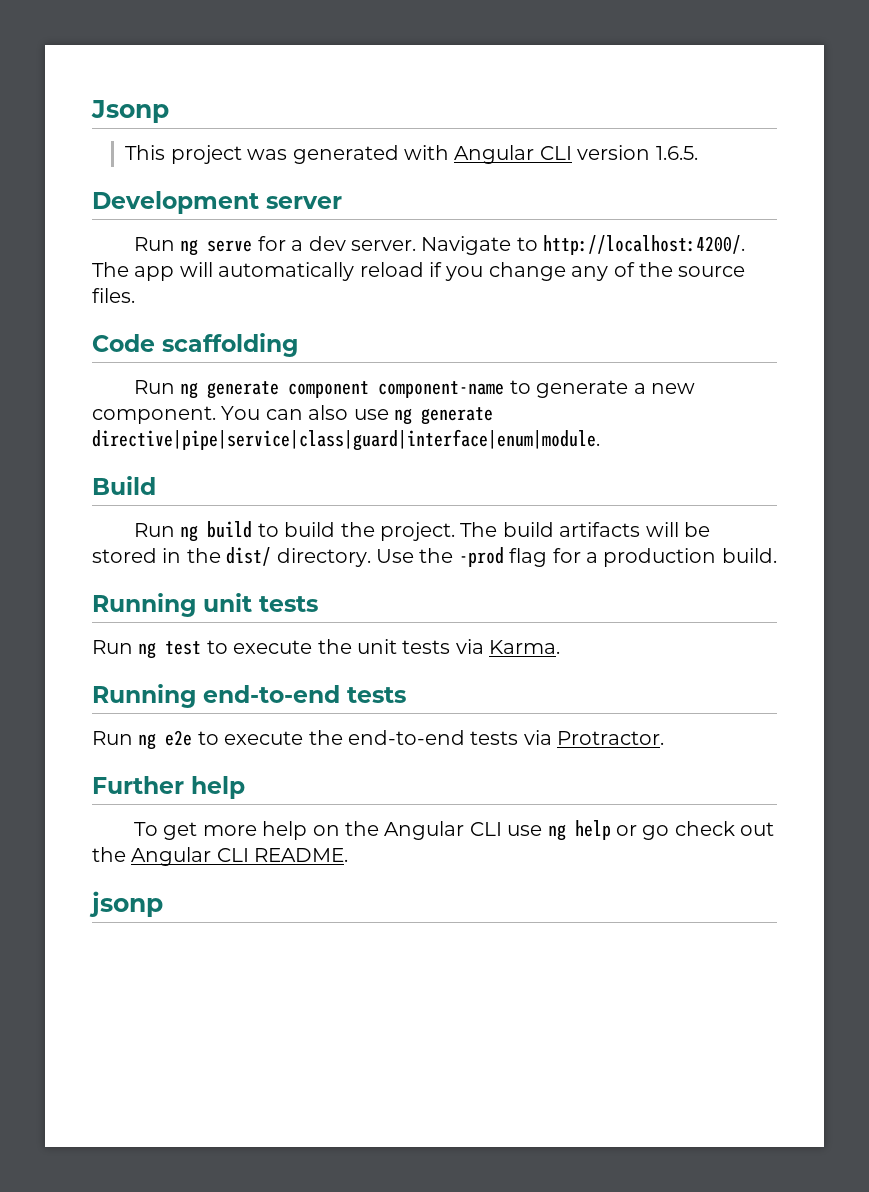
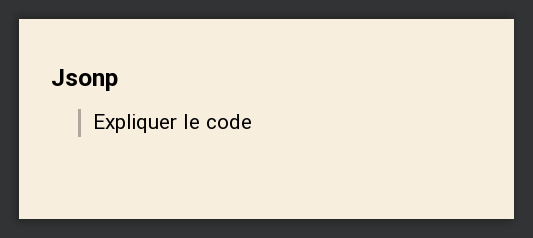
- This project was generated with Angular CLI version 1.6.5.
- Development server
- Run ng serve for a dev server. Navigate to http://localhost:4200/. The app will automatically reload if you change any of the source files.
- Code scaffolding
- Run ng generate component component-name to generate a new component. You can also use ng generate directive|pipe|service|class|guard|interface|enum|module.
- Build
- Run ng build to build the project. The build artifacts will be stored in the dist/ directory. Use the -prod flag for a production build.
- Running unit tests
- Run ng test to execute the unit tests via Karma.
- Running end-to-end tests
- Run ng e2e to execute the end-to-end tests via Protractor.
- Further help
- To get more help on the Angular CLI use ng help or go check out the Angular CLI README.
- jsonp
+ Expliquer le code

